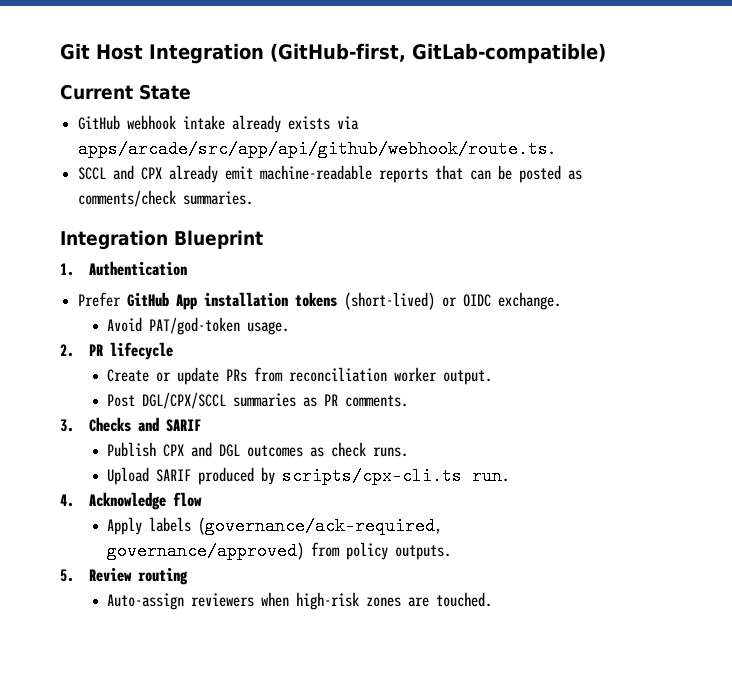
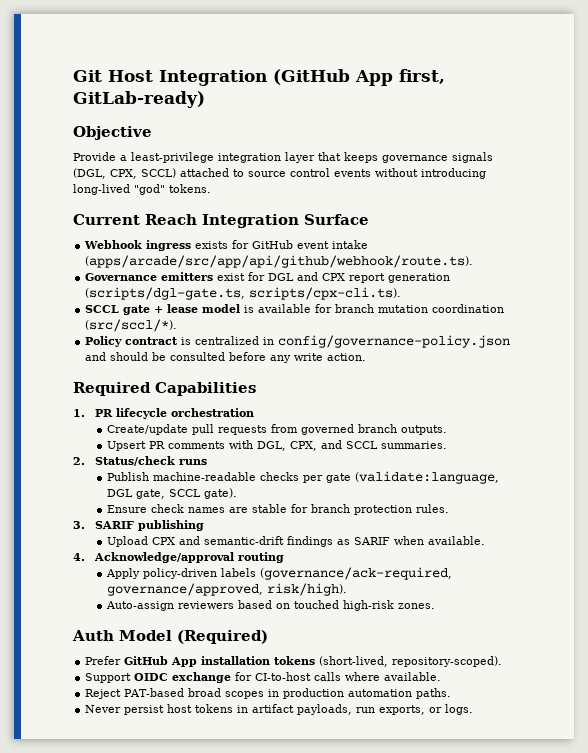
- Git Host Integration (GitHub-first, GitLab-compatible)
- Current State
- GitHub webhook intake already exists via apps/arcade/src/app/api/github/webhook/route.ts.
- SCCL and CPX already emit machine-readable reports that can be posted as comments/check summaries.
- Integration Blueprint
- 1. Authentication
+ Git Host Integration (GitHub App first, GitLab-ready)
+ Objective
+ Provide a least-privilege integration layer that keeps governance signals (DGL, CPX, SCCL) attached to source control events without introducing long-lived "god" tokens.
+ Current Reach Integration Surface
+ Webhook ingress exists for GitHub event intake (apps/arcade/src/app/api/github/webhook/route.ts).
+ Governance emitters exist for DGL and CPX report generation (scripts/dgl-gate.ts, scripts/cpx-cli.ts).
+ SCCL gate + lease model is available for branch mutation coordination (src/sccl/*).
+ Policy contract is centralized in config/governance-policy.json and should be consulted before any write action.
+ Required Capabilities
+ 1. PR lifecycle orchestration
+ Create/update pull requests from governed branch outputs.
+ Upsert PR comments with DGL, CPX, and SCCL summaries.
+ 2. Status/check runs
+ Publish machine-readable checks per gate (validate:language, DGL gate, SCCL gate).
+ Ensure check names are stable for branch protection rules.
+ 3. SARIF publishing
+ Upload CPX and semantic-drift findings as SARIF when available.
+ 4. Acknowledge/approval routing
+ Apply policy-driven labels (governance/ack-required, governance/approved, risk/high).
+ Auto-assign reviewers based on touched high-risk zones.
+ Auth Model (Required)
- Prefer GitHub App installation tokens (short-lived) or OIDC exchange.
- Avoid PAT/god-token usage.
- 2. PR lifecycle
- Create or update PRs from reconciliation worker output.
- Post DGL/CPX/SCCL summaries as PR comments.
- 3. Checks and SARIF
- Publish CPX and DGL outcomes as check runs.
- Upload SARIF produced by scripts/cpx-cli.ts run.
- 4. Acknowledge flow
- Apply labels (governance/ack-required, governance/approved) from policy outputs.
- 5. Review routing
- Auto-assign reviewers when high-risk zones are touched.
+ Prefer GitHub App installation tokens (short-lived, repository-scoped).
+ Support OIDC exchange for CI-to-host calls where available.
+ Reject PAT-based broad scopes in production automation paths.
+ Never persist host tokens in artifact payloads, run exports, or logs.

